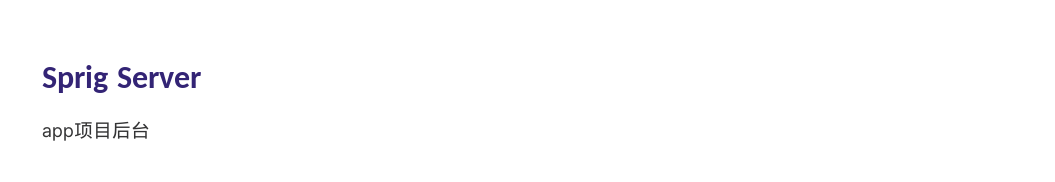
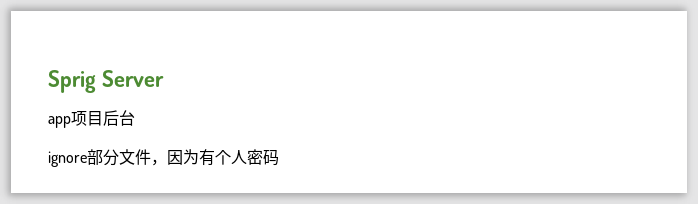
+ ignore部分文件，因为有个人密码

